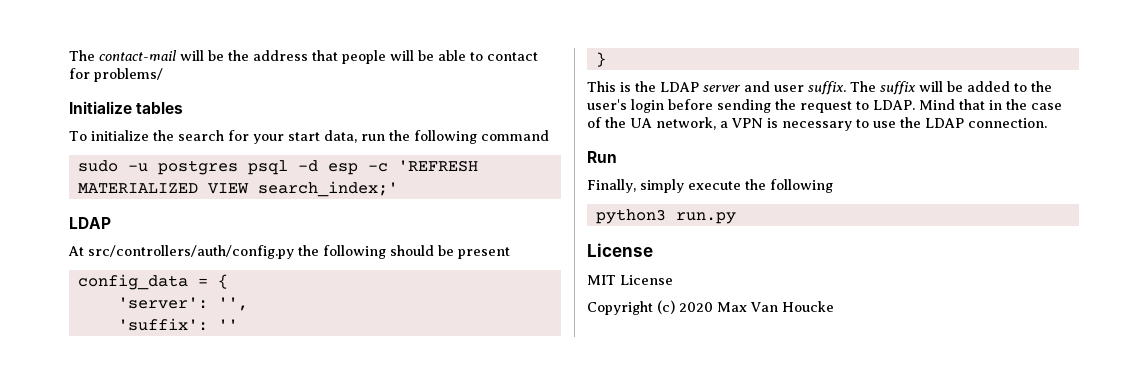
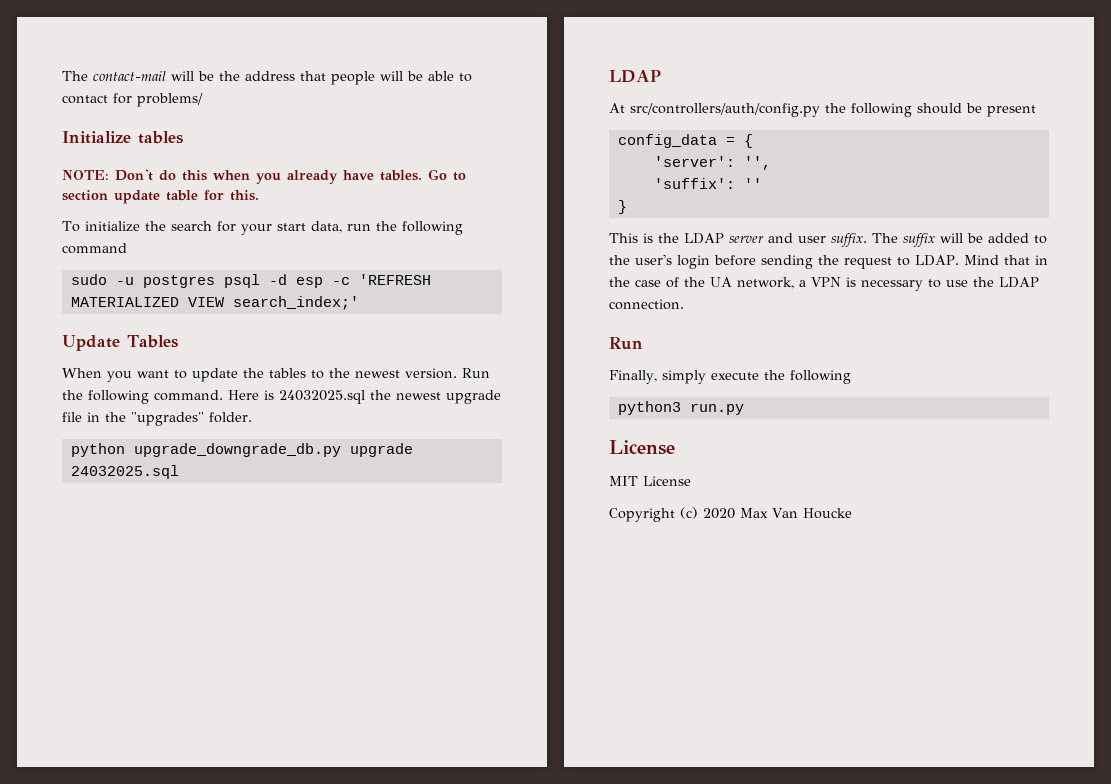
+ NOTE: Don't do this when you already have tables. Go to section update table for this.
+ Update Tables
+ When you want to update the tables to the newest version. Run the following command. Here is 24032025.sql the newest upgrade file in the "upgrades" folder.
+ python upgrade_downgrade_db.py upgrade 24032025.sql

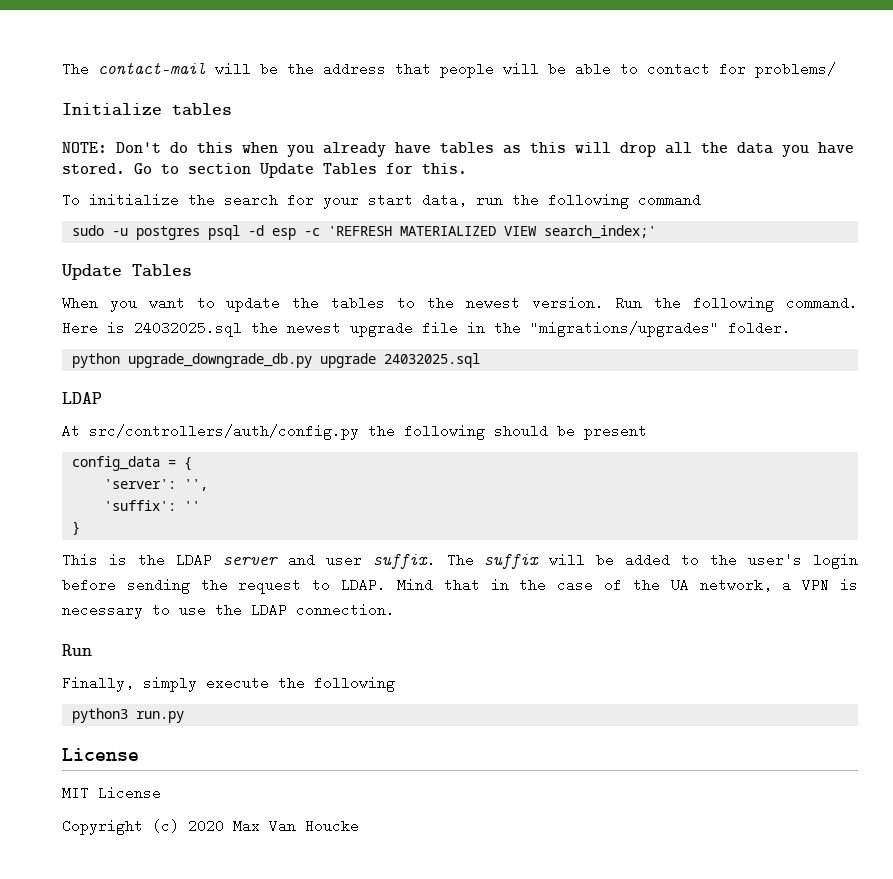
- NOTE: Don't do this when you already have tables.
+ NOTE: Don't do this when you already have tables as this will drop all the data you have stored.
- Go to section update table for this.
+ Go to section Update Tables for this.
- Here is 24032025.sql the newest upgrade file in the "upgrades" folder.
+ Here is 24032025.sql the newest upgrade file in the "migrations/upgrades" folder.

